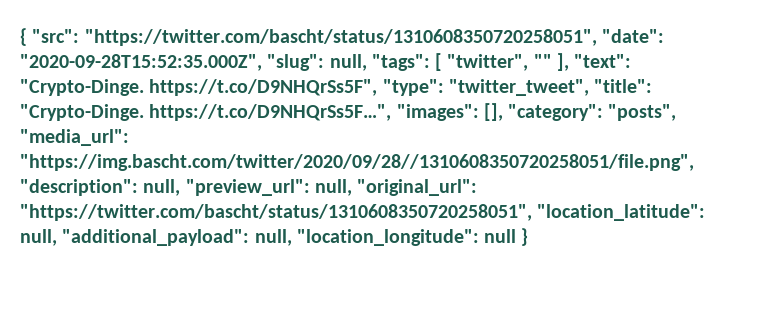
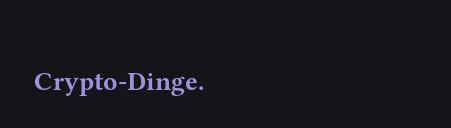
- { "src": "https://twitter.com/bascht/status/1310608350720258051", "date": "2020-09-28T15:52:35.000Z", "slug": null, "tags": [ "twitter", "" ], "text": "Crypto-Dinge. https://t.co/D9NHQrSs5F", "type": "twitter_tweet", "title": "Crypto-Dinge. https://t.co/D9NHQrSs5F…", "images": [], "category": "posts", "media_url": "https://img.bascht.com/twitter/2020/09/28//1310608350720258051/file.png", "description": null, "preview_url": null, "original_url": "https://twitter.com/bascht/status/1310608350720258051", "location_latitude": null, "additional_payload": null, "location_longitude": null }
+ Crypto-Dinge.

